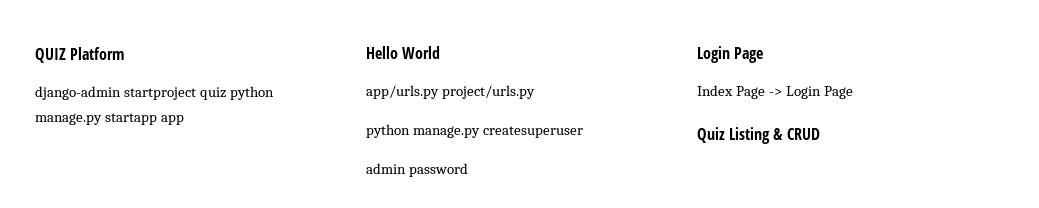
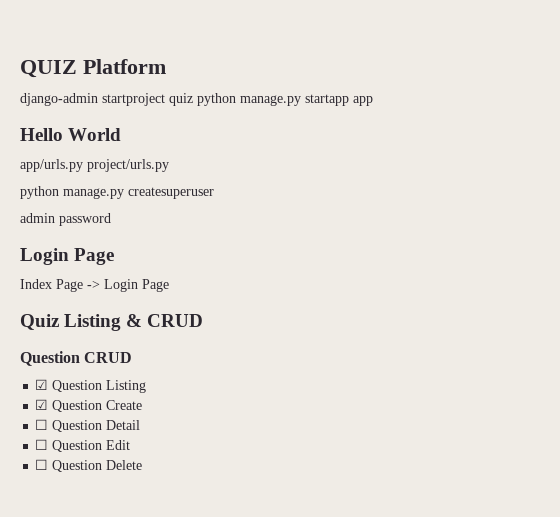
+ Question CRUD
+ ☑ Question Listing
+ ☑ Question Create
+ ☐ Question Detail
+ ☐ Question Edit
+ ☐ Question Delete

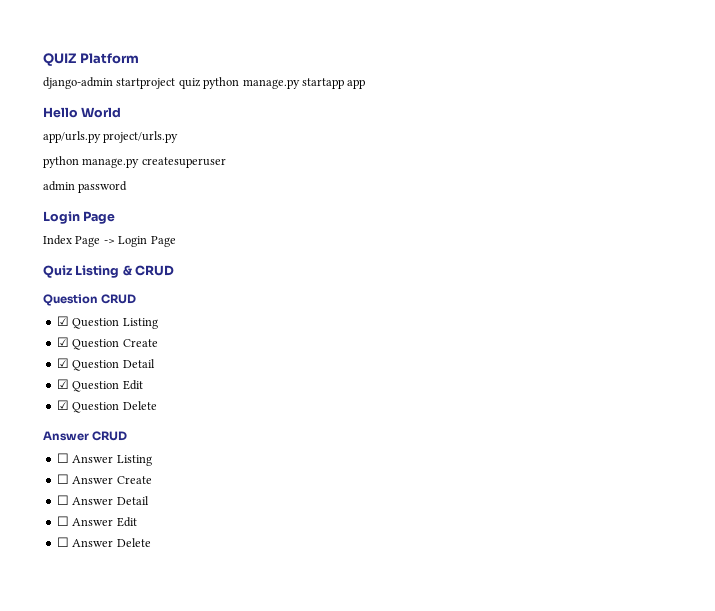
- ☐ Question Detail
+ ☑ Question Detail
- ☐ Question Edit
+ ☑ Question Edit
- ☐ Question Delete
+ ☑ Question Delete
+ Answer CRUD
+ ☐ Answer Listing
+ ☐ Answer Create
+ ☐ Answer Detail
+ ☐ Answer Edit
+ ☐ Answer Delete

